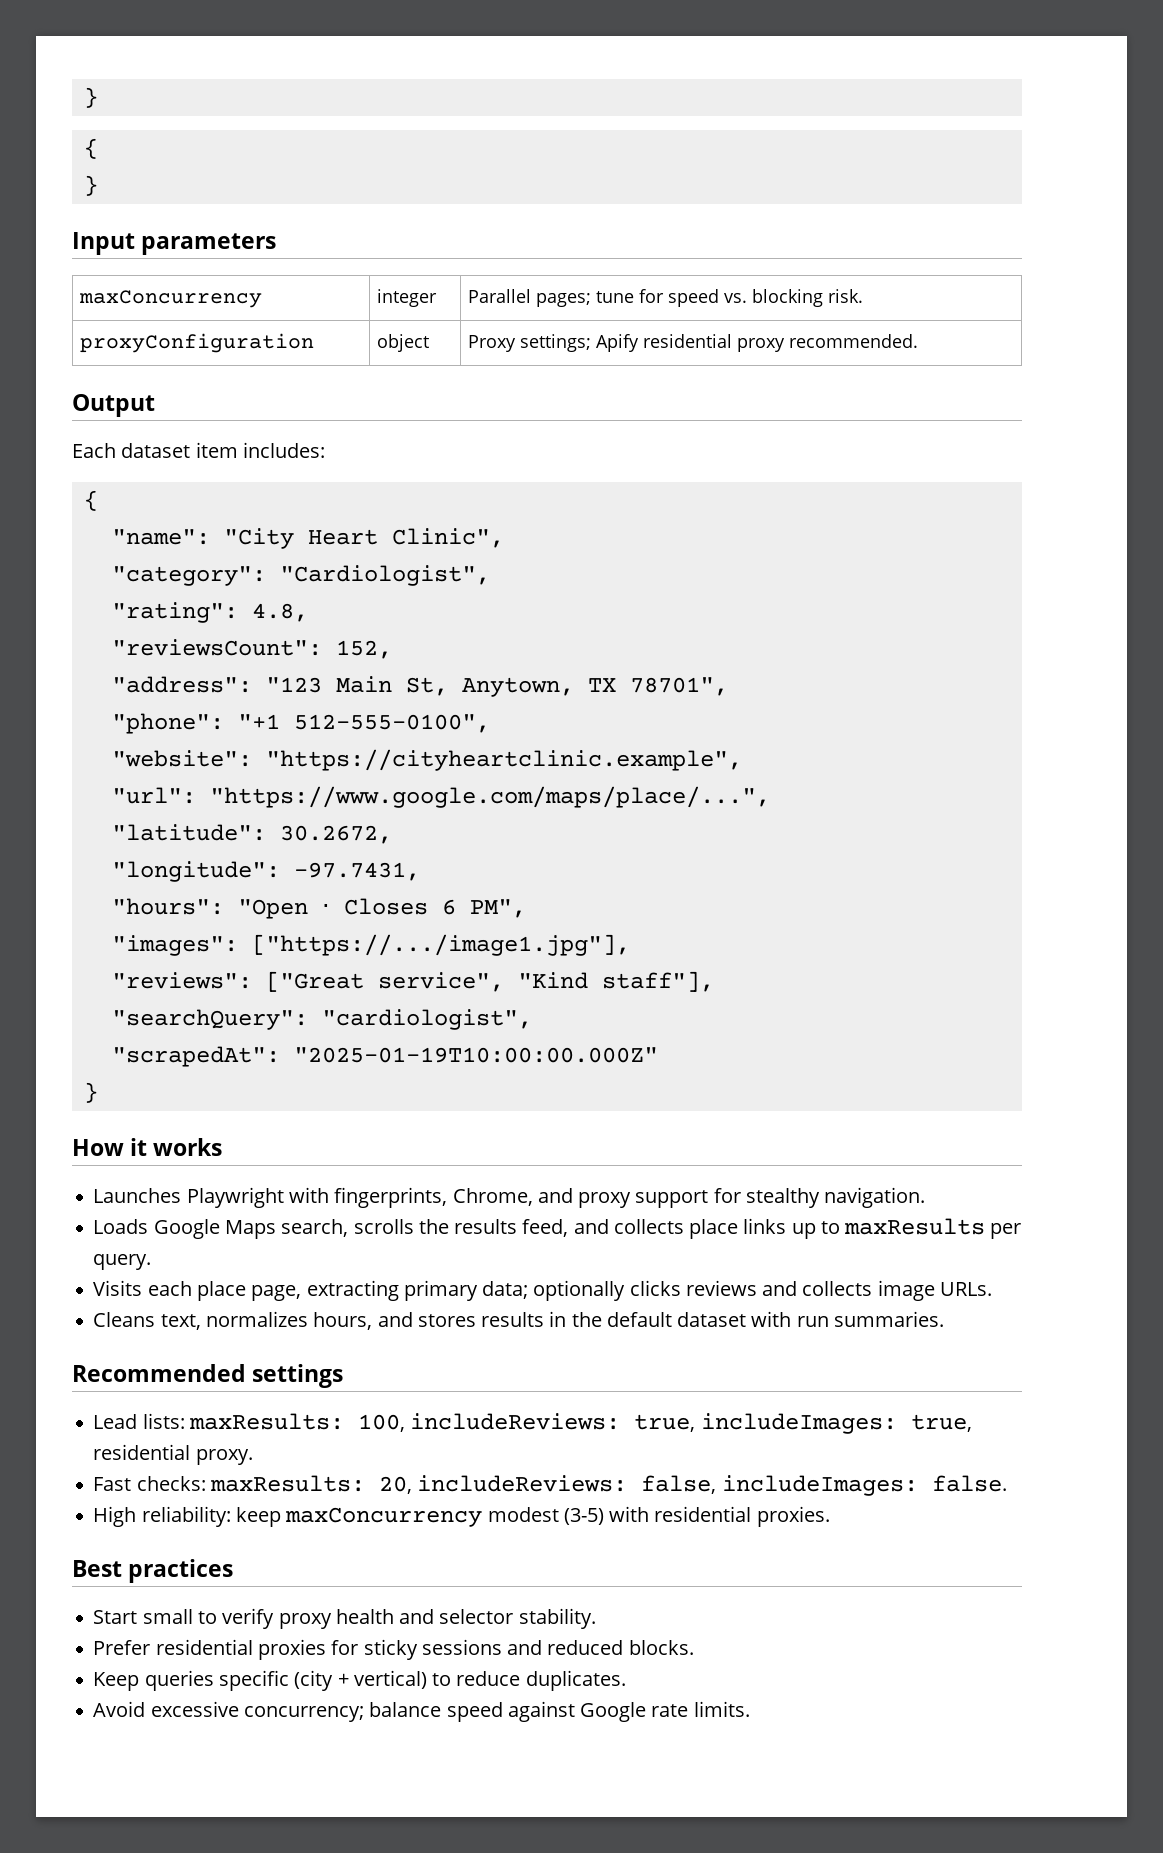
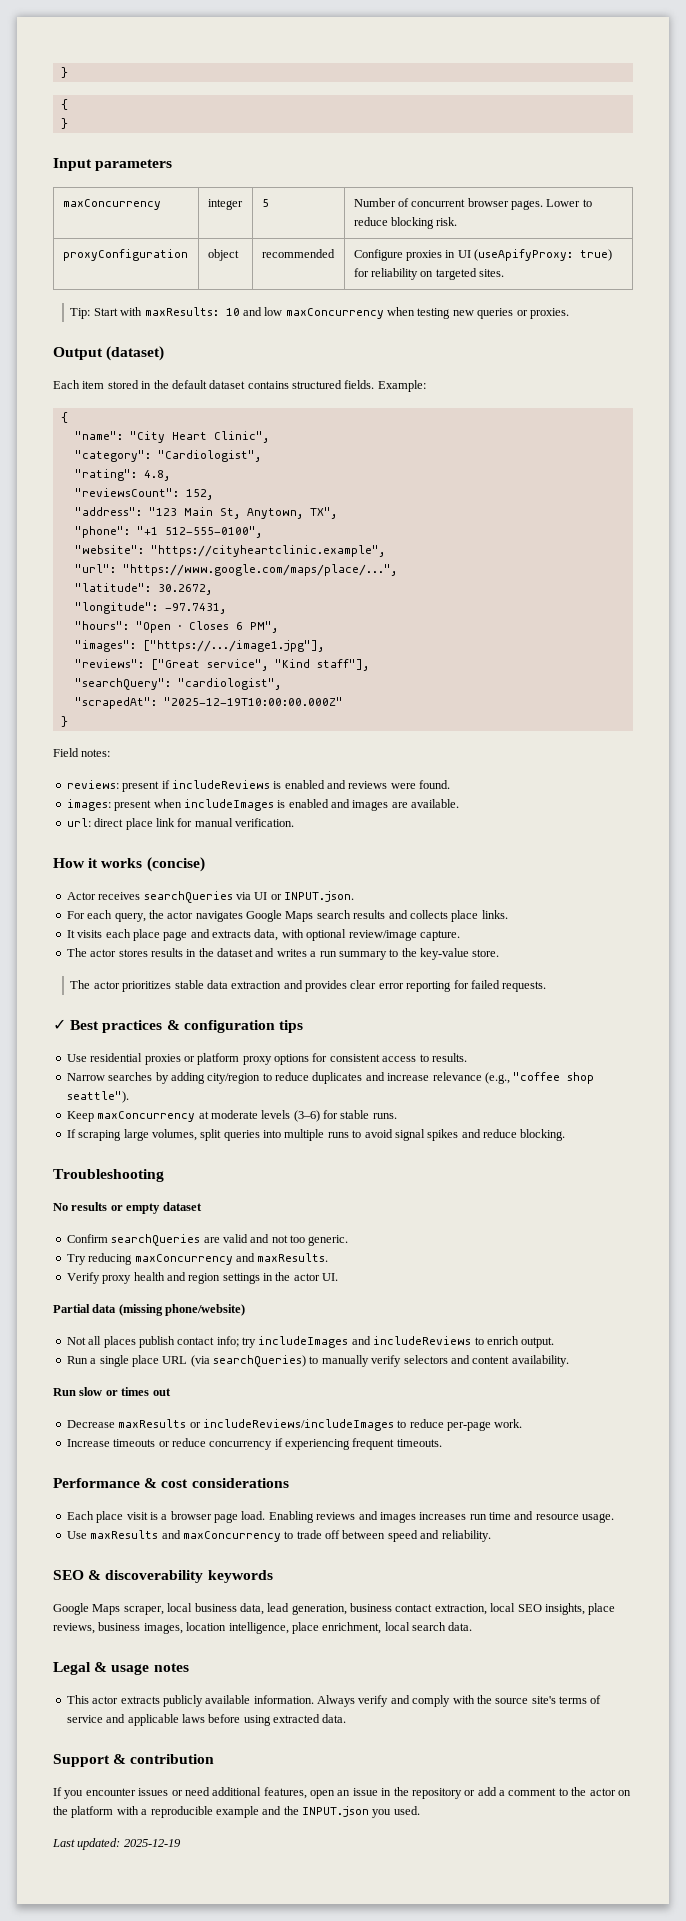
- maxConcurrency | integer | Parallel pages; tune for speed vs. blocking risk.
- proxyConfiguration | object | Proxy settings; Apify residential proxy recommended.
+ maxConcurrency | integer | 5 | Number of concurrent browser pages. Lower to reduce blocking risk.
+ proxyConfiguration | object | recommended | Configure proxies in UI (useApifyProxy: true) for reliability on targeted sites.
+ Tip: Start with maxResults: 10 and low maxConcurrency when testing new queries or proxies.
- Output
- Each dataset item includes:
+ Output (dataset)
+ Each item stored in the default dataset contains structured fields. Example:
- "address": "123 Main St, Anytown, TX 78701",
+ "address": "123 Main St, Anytown, TX",
- "scrapedAt": "2025-01-19T10:00:00.000Z"
+ "scrapedAt": "2025-12-19T10:00:00.000Z"
  }
- How it works
- Launches Playwright with fingerprints, Chrome, and proxy support for stealthy navigation.
- Loads Google Maps search, scrolls the results feed, and collects place links up to maxResults per query.
- Visits each place page, extracting primary data; optionally clicks reviews and collects image URLs.
- Cleans text, normalizes hours, and stores results in the default dataset with run summaries.
- Recommended settings
- Lead lists: maxResults: 100, includeReviews: true, includeImages: true, residential proxy.
- Fast checks: maxResults: 20, includeReviews: false, includeImages: false.
- High reliability: keep maxConcurrency modest (3-5) with residential proxies.
- Best practices
- Start small to verify proxy health and selector stability.
- Prefer residential proxies for sticky sessions and reduced blocks.
- Keep queries specific (city + vertical) to reduce duplicates.
- Avoid excessive concurrency; balance speed against Google rate limits.
+ Field notes:
+ reviews: present if includeReviews is enabled and reviews were found.
+ images: present when includeImages is enabled and images are available.
+ url: direct place link for manual verification.
+ How it works (concise)
+ Actor receives searchQueries via UI or INPUT.json.
+ For each query, the actor navigates Google Maps search results and collects place links.
+ It visits each place page and extracts data, with optional review/image capture.
+ The actor stores results in the dataset and writes a run summary to the key-value store.
+ The actor prioritizes stable data extraction and provides clear error reporting for failed requests.
+ ✓ Best practices & configuration tips
+ Use residential proxies or platform proxy options for consistent access to results.
+ Narrow searches by adding city/region to reduce duplicates and increase relevance (e.g., "coffee shop seattle").
+ Keep maxConcurrency at moderate levels (3–6) for stable runs.
+ If scraping large volumes, split queries into multiple runs to avoid signal spikes and reduce blocking.
+ Troubleshooting
+ No results or empty dataset
+ Confirm searchQueries are valid and not too generic.
+ Try reducing maxConcurrency and maxResults.
+ Verify proxy health and region settings in the actor UI.
+ Partial data (missing phone/website)
+ Not all places publish contact info; try includeImages and includeReviews to enrich output.
+ Run a single place URL (via searchQueries) to manually verify selectors and content availability.
+ Run slow or times out
+ Decrease maxResults or includeReviews/includeImages to reduce per-page work.
+ Increase timeouts or reduce concurrency if experiencing frequent timeouts.
+ Performance & cost considerations
+ Each place visit is a browser page load. Enabling reviews and images increases run time and resource usage.
+ Use maxResults and maxConcurrency to trade off between speed and reliability.
+ SEO & discoverability keywords
+ Google Maps scraper, local business data, lead generation, business contact extraction, local SEO insights, place reviews, business images, location intelligence, place enrichment, local search data.
+ Legal & usage notes
+ This actor extracts publicly available information. Always verify and comply with the source site's terms of service and applicable laws before using extracted data.
+ Support & contribution
+ If you encounter issues or need additional features, open an issue in the repository or add a comment to the actor on the platform with a reproducible example and the INPUT.json you used.
+ Last updated: 2025-12-19

